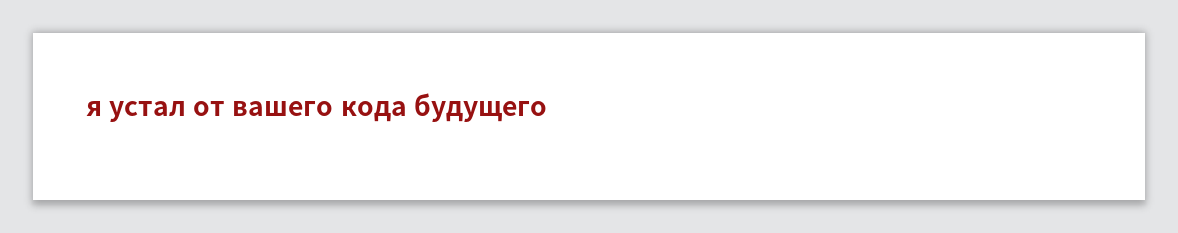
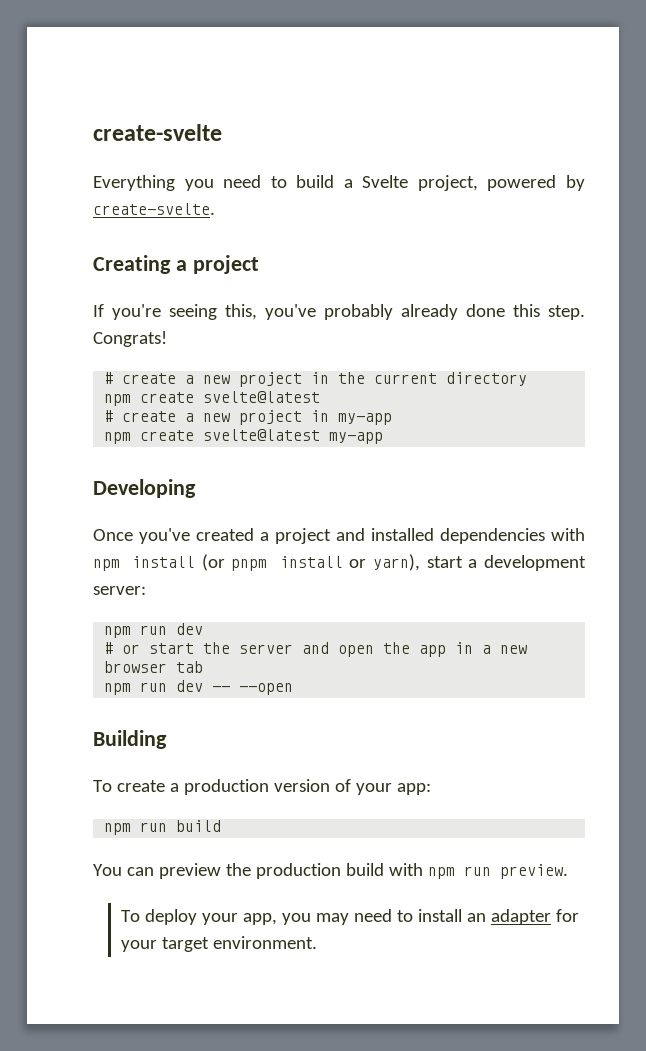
- я устал от вашего кода будущего
+ create-svelte
+ Everything you need to build a Svelte project, powered by create-svelte.
+ Creating a project
+ If you're seeing this, you've probably already done this step. Congrats!
+ # create a new project in the current directory
+ npm create svelte@latest
+ # create a new project in my-app
+ npm create svelte@latest my-app
+ Developing
+ Once you've created a project and installed dependencies with npm install (or pnpm install or yarn), start a development server:
+ npm run dev
+ # or start the server and open the app in a new browser tab
+ npm run dev -- --open
+ Building
+ To create a production version of your app:
+ npm run build
+ You can preview the production build with npm run preview.
+ To deploy your app, you may need to install an adapter for your target environment.

